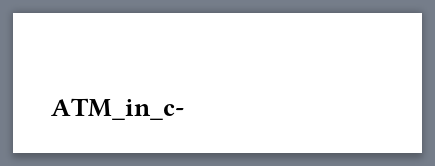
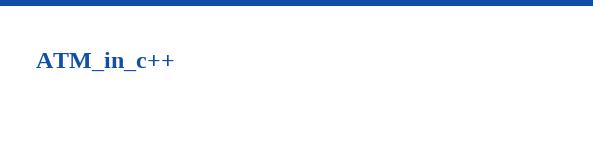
- ATM_in_c-
+ ATM_in_c++

